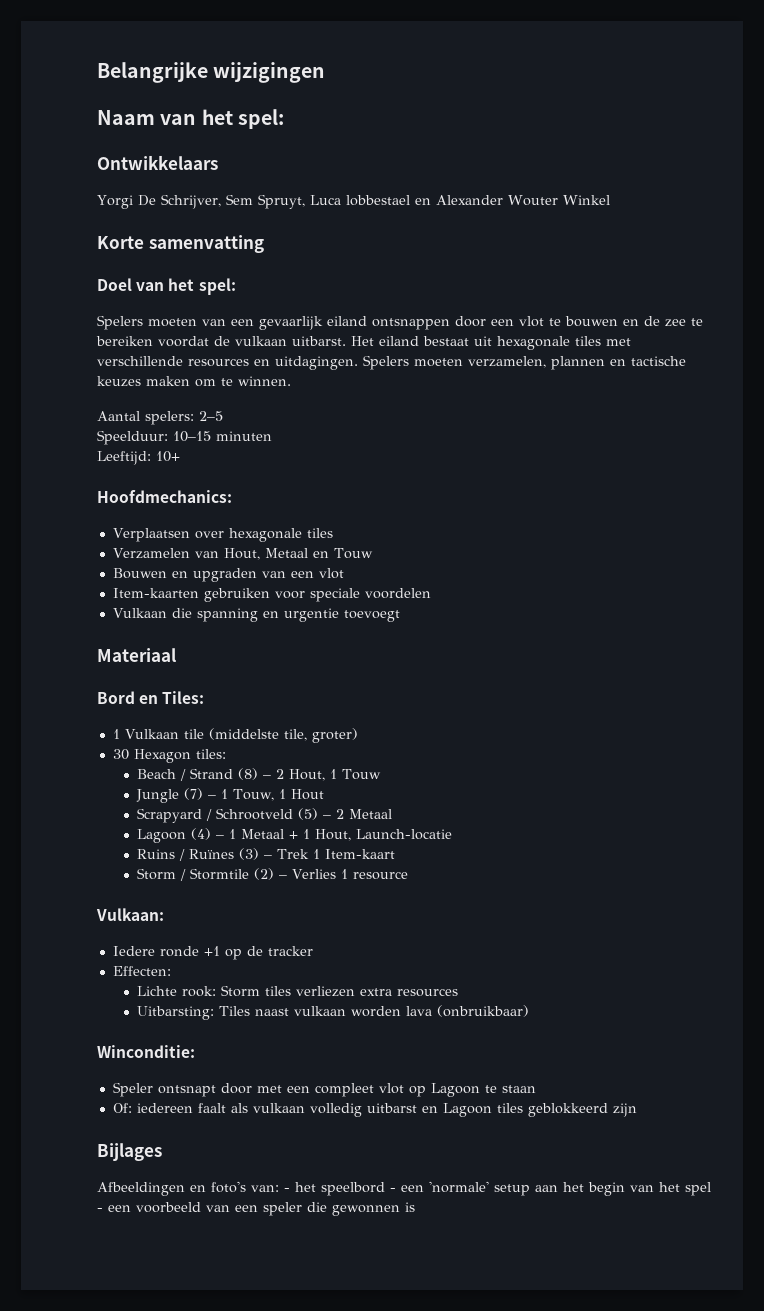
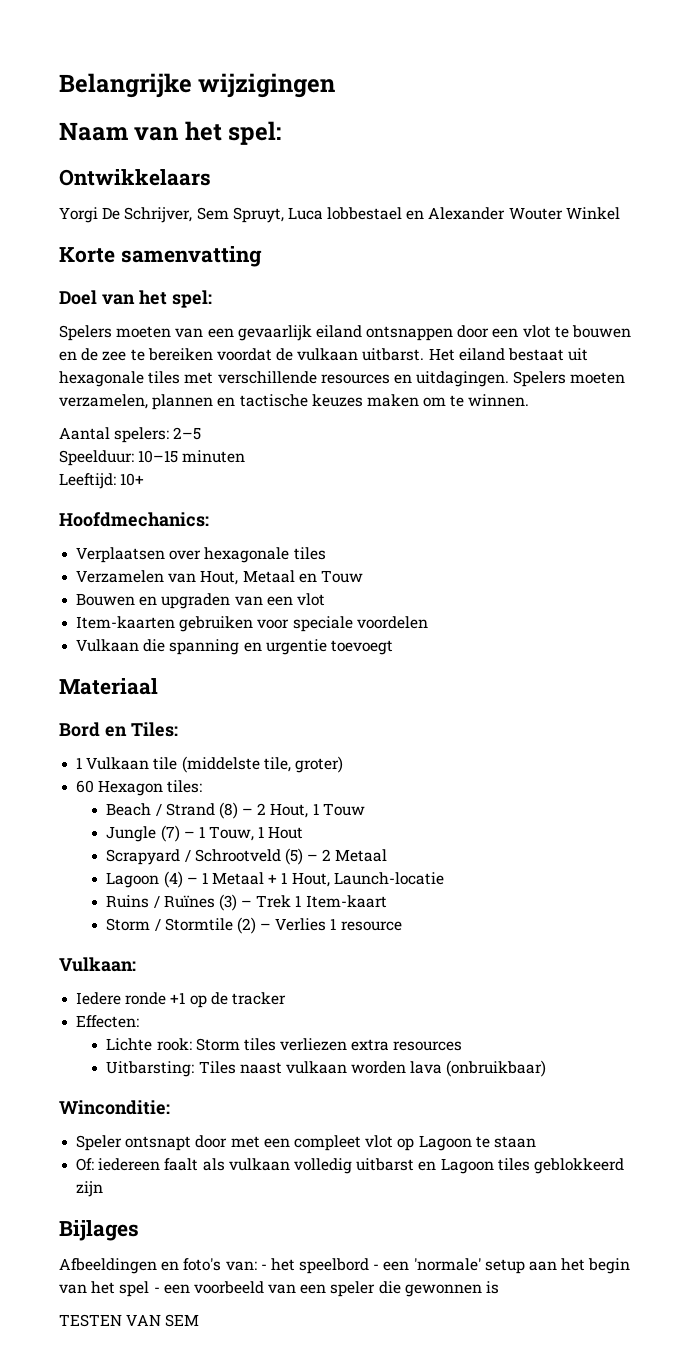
- 30 Hexagon tiles:
+ 60 Hexagon tiles:
+ TESTEN VAN SEM

